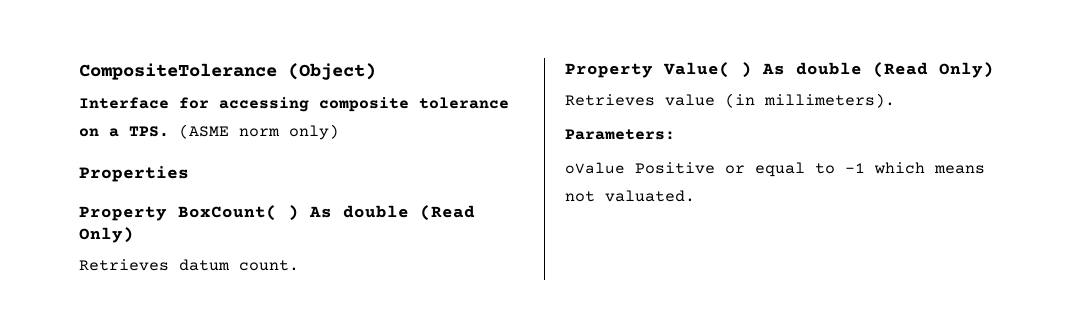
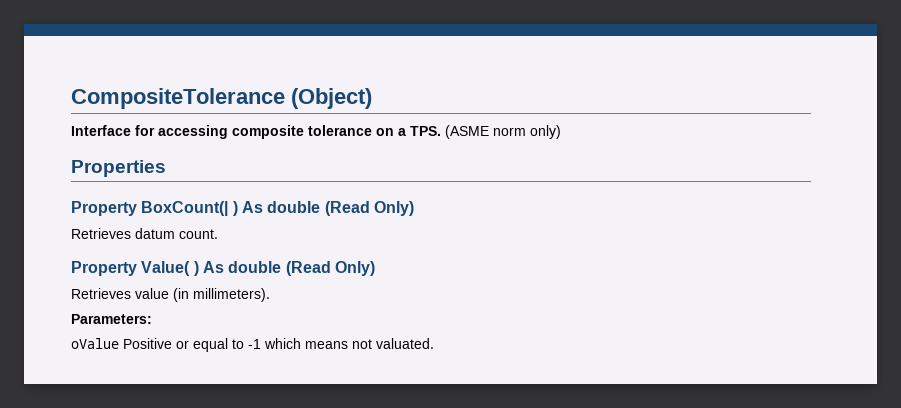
- Property BoxCount( ) As double (Read Only)
+ Property BoxCount(| ) As double (Read Only)

